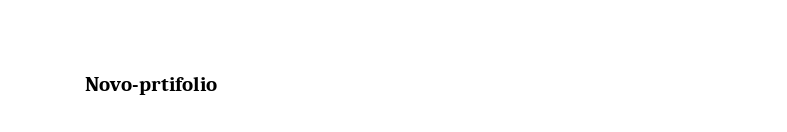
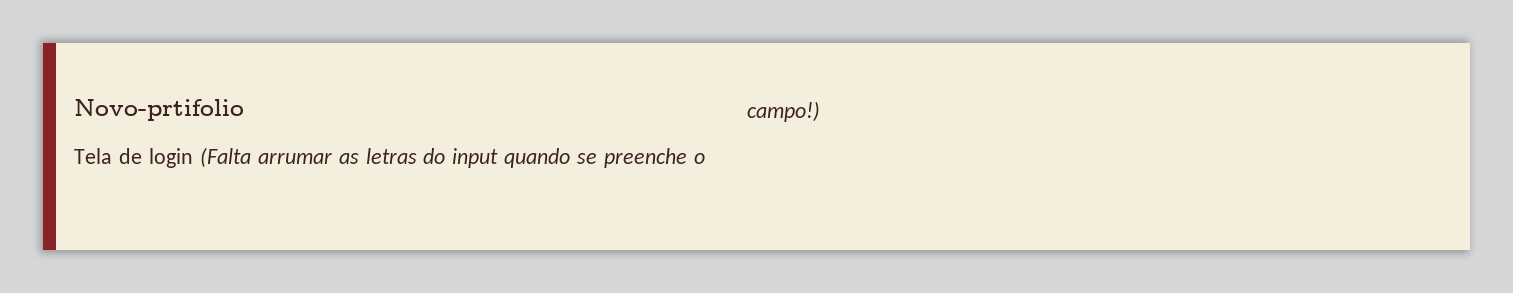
+ Tela de login (Falta arrumar as letras do input quando se preenche o campo!)

